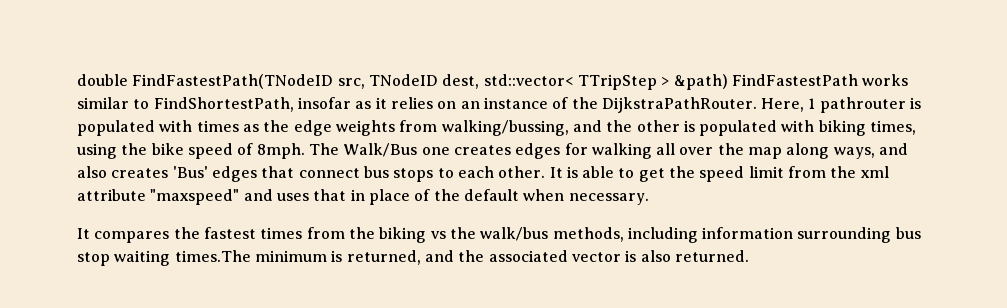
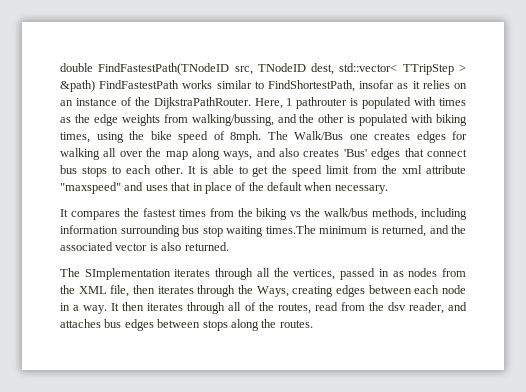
+ The SImplementation iterates through all the vertices, passed in as nodes from the XML file, then iterates through the Ways, creating edges between each node in a way. It then iterates through all of the routes, read from the dsv reader, and attaches bus edges between stops along the routes.

